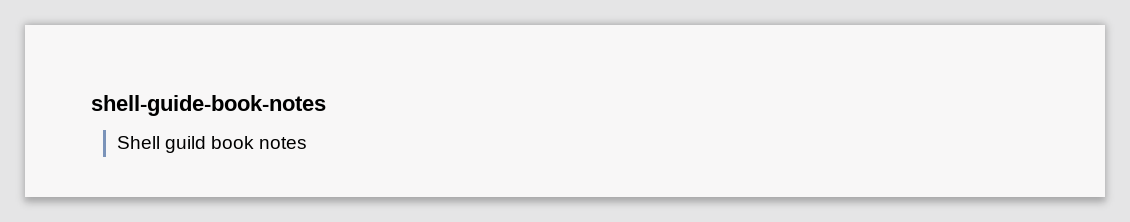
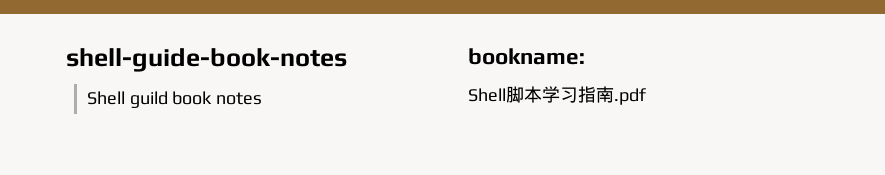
+ bookname:
+ Shell脚本学习指南.pdf

